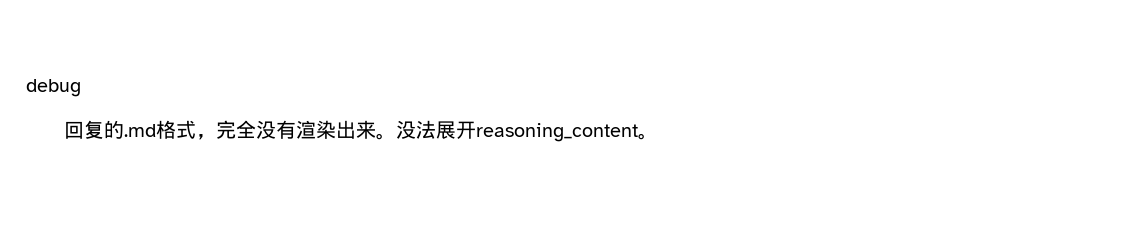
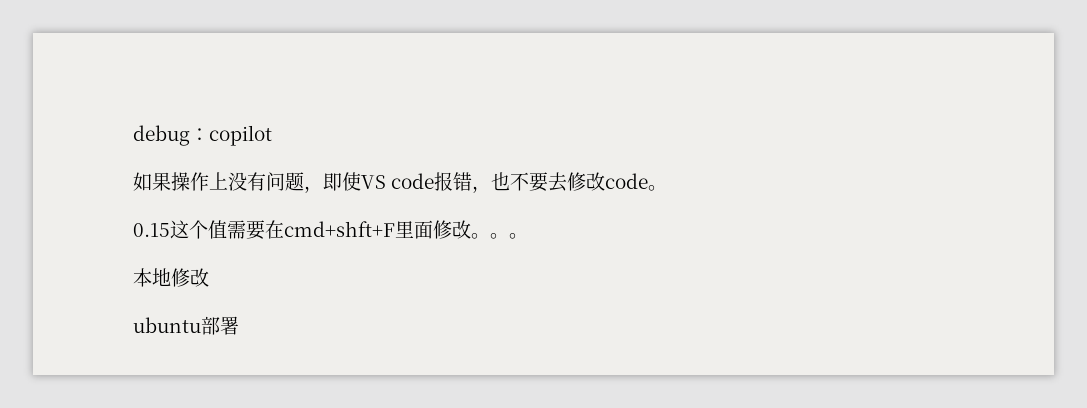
- debug
- 回复的.md格式，完全没有渲染出来。没法展开reasoning_content。
+ debug：copilot
+ 如果操作上没有问题，即使VS code报错，也不要去修改code。
+ 0.15这个值需要在cmd+shft+F里面修改。。。
+ 本地修改
+ ubuntu部署

